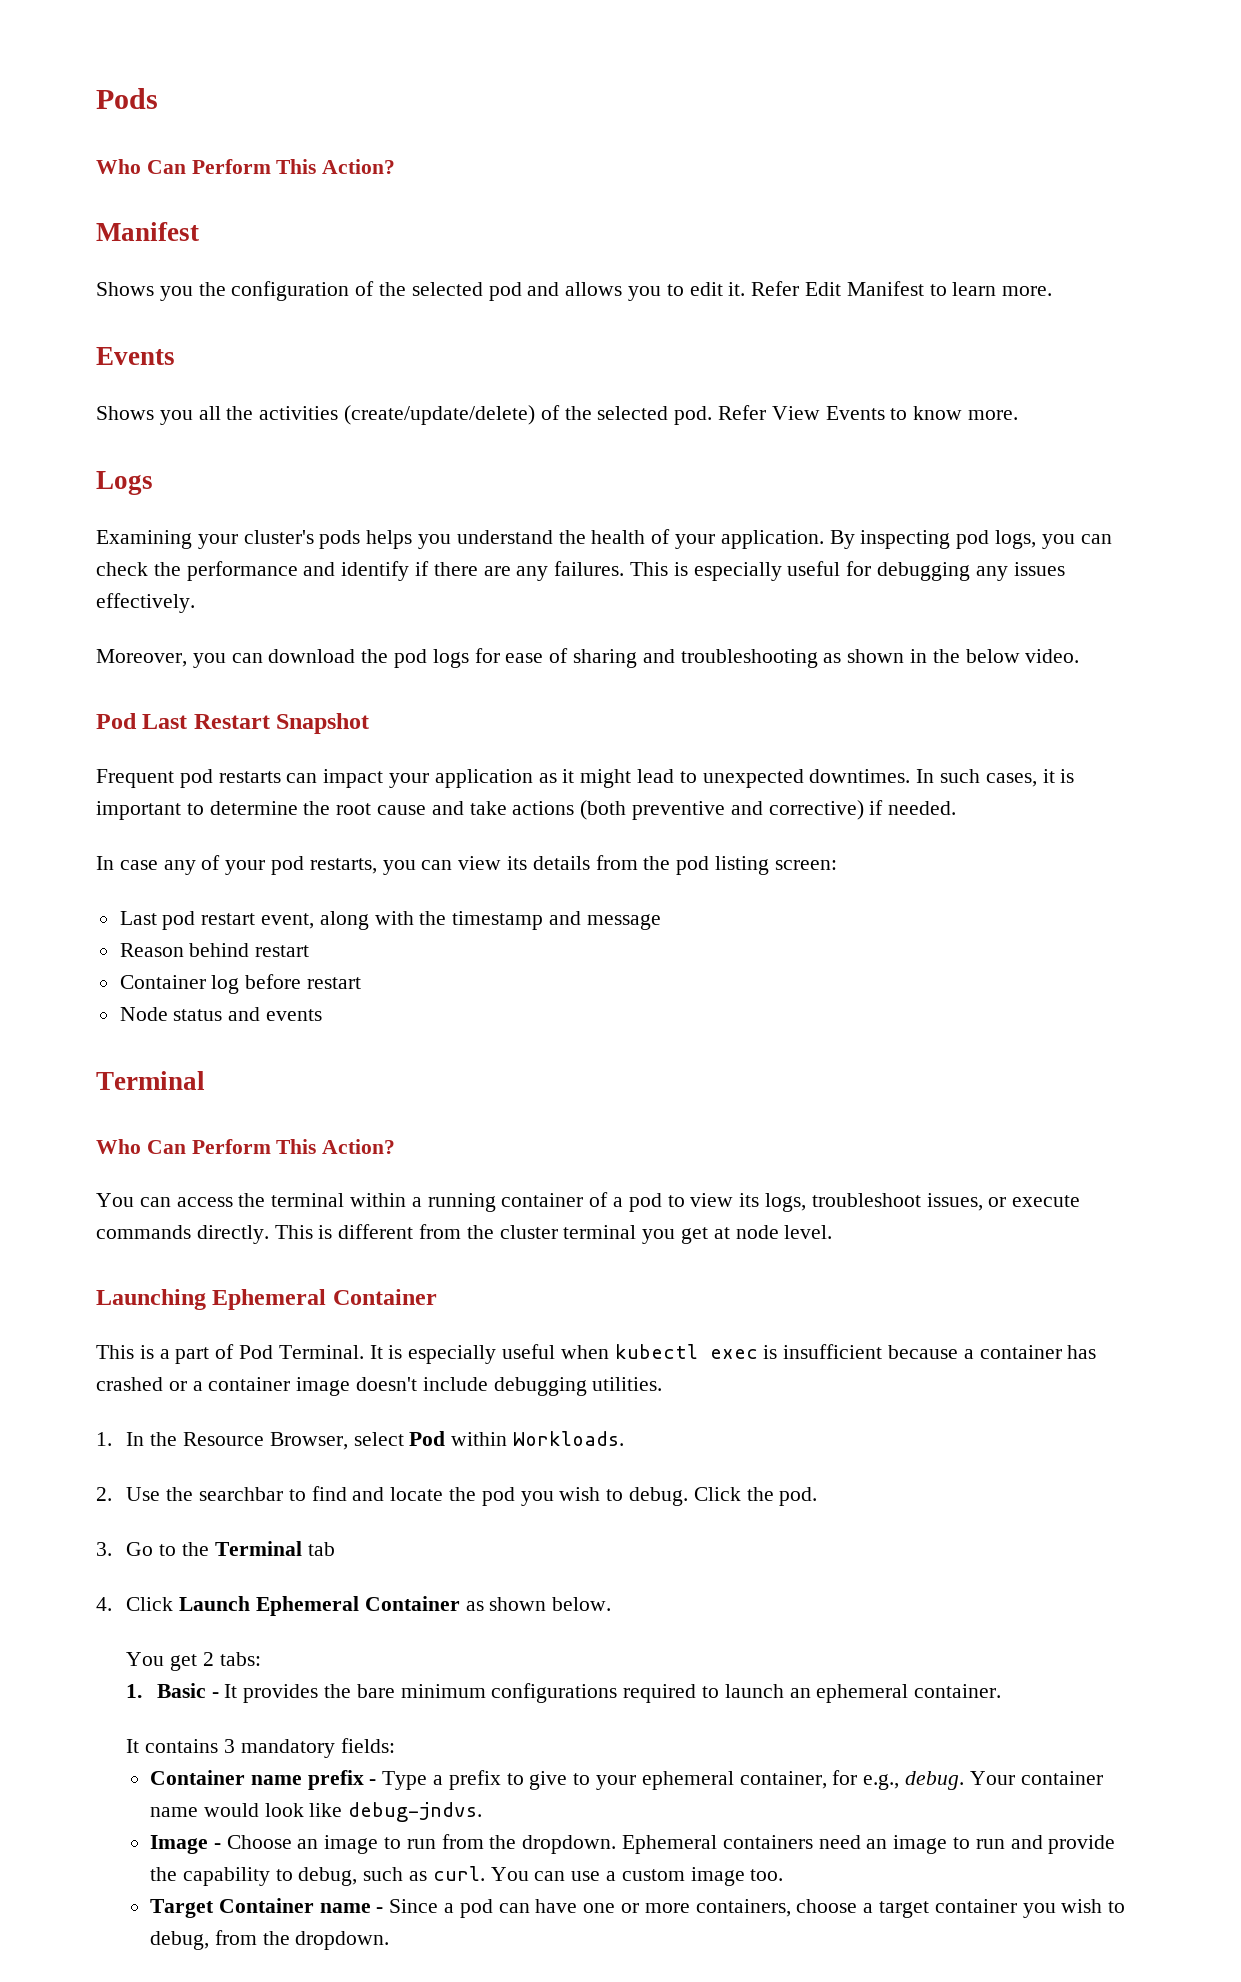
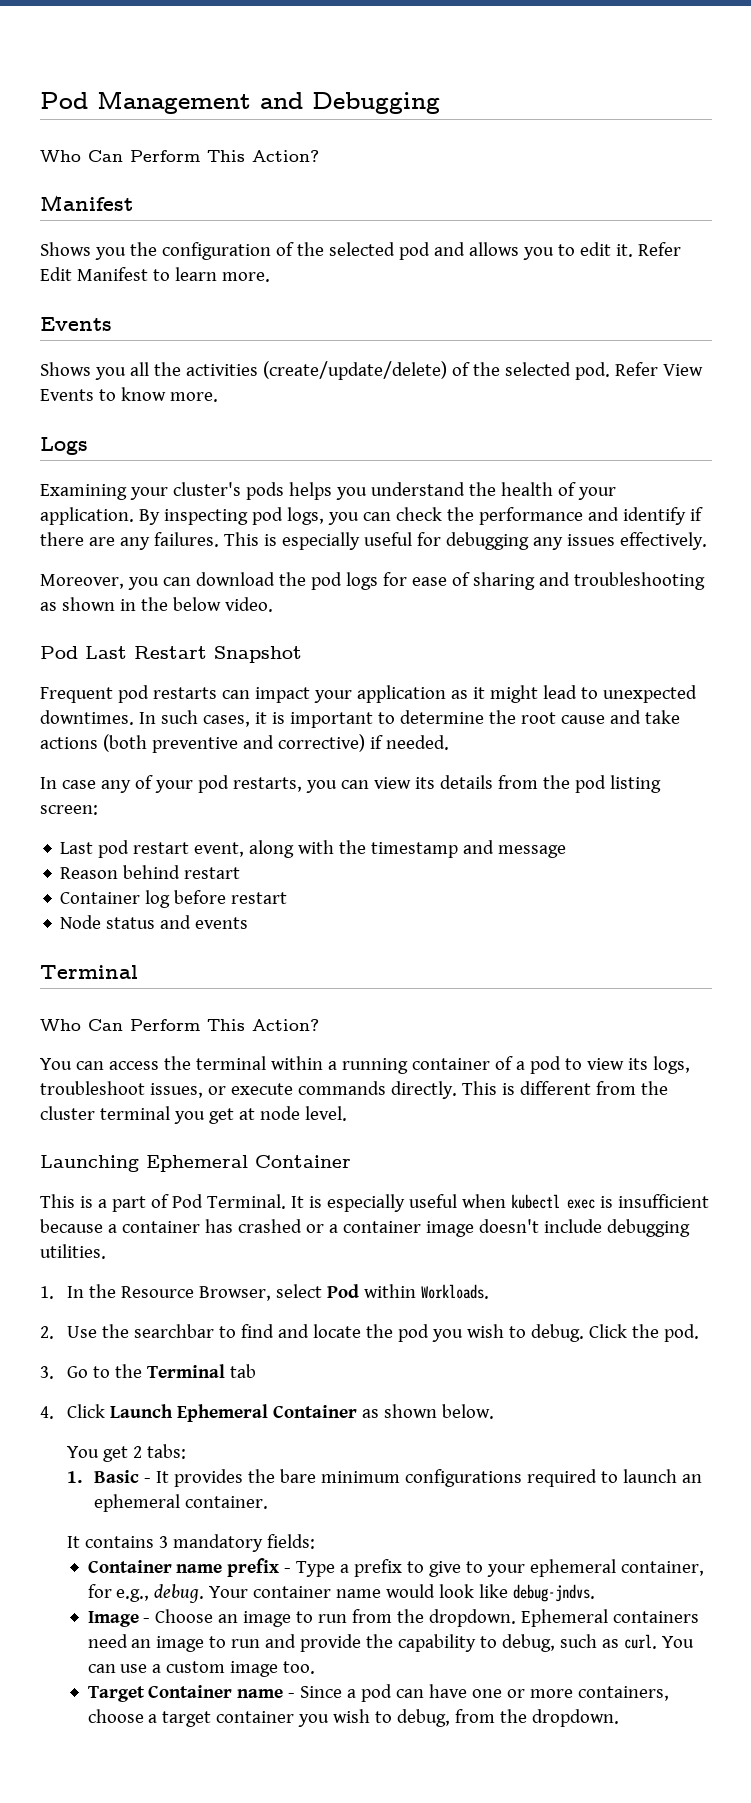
- Pods
+ Pod Management and Debugging

